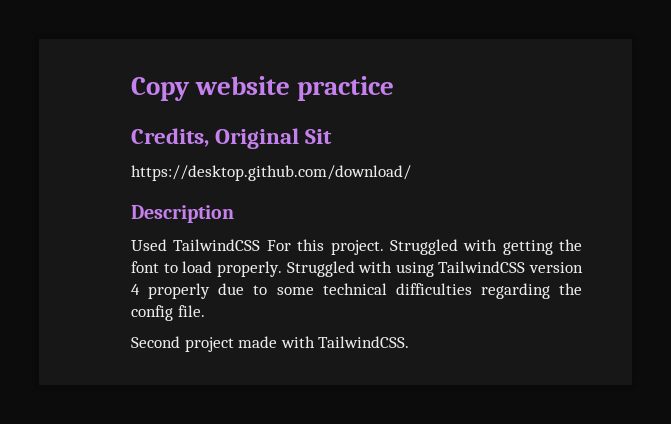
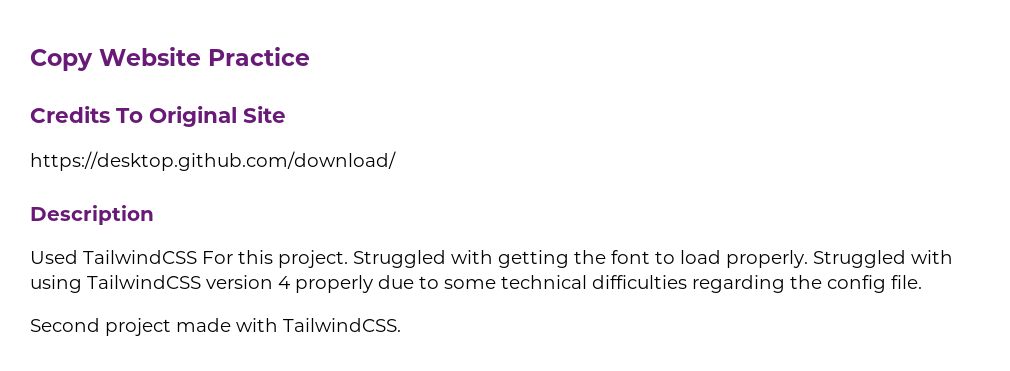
- Copy website practice
- Credits, Original Sit
+ Copy Website Practice
+ Credits To Original Site

